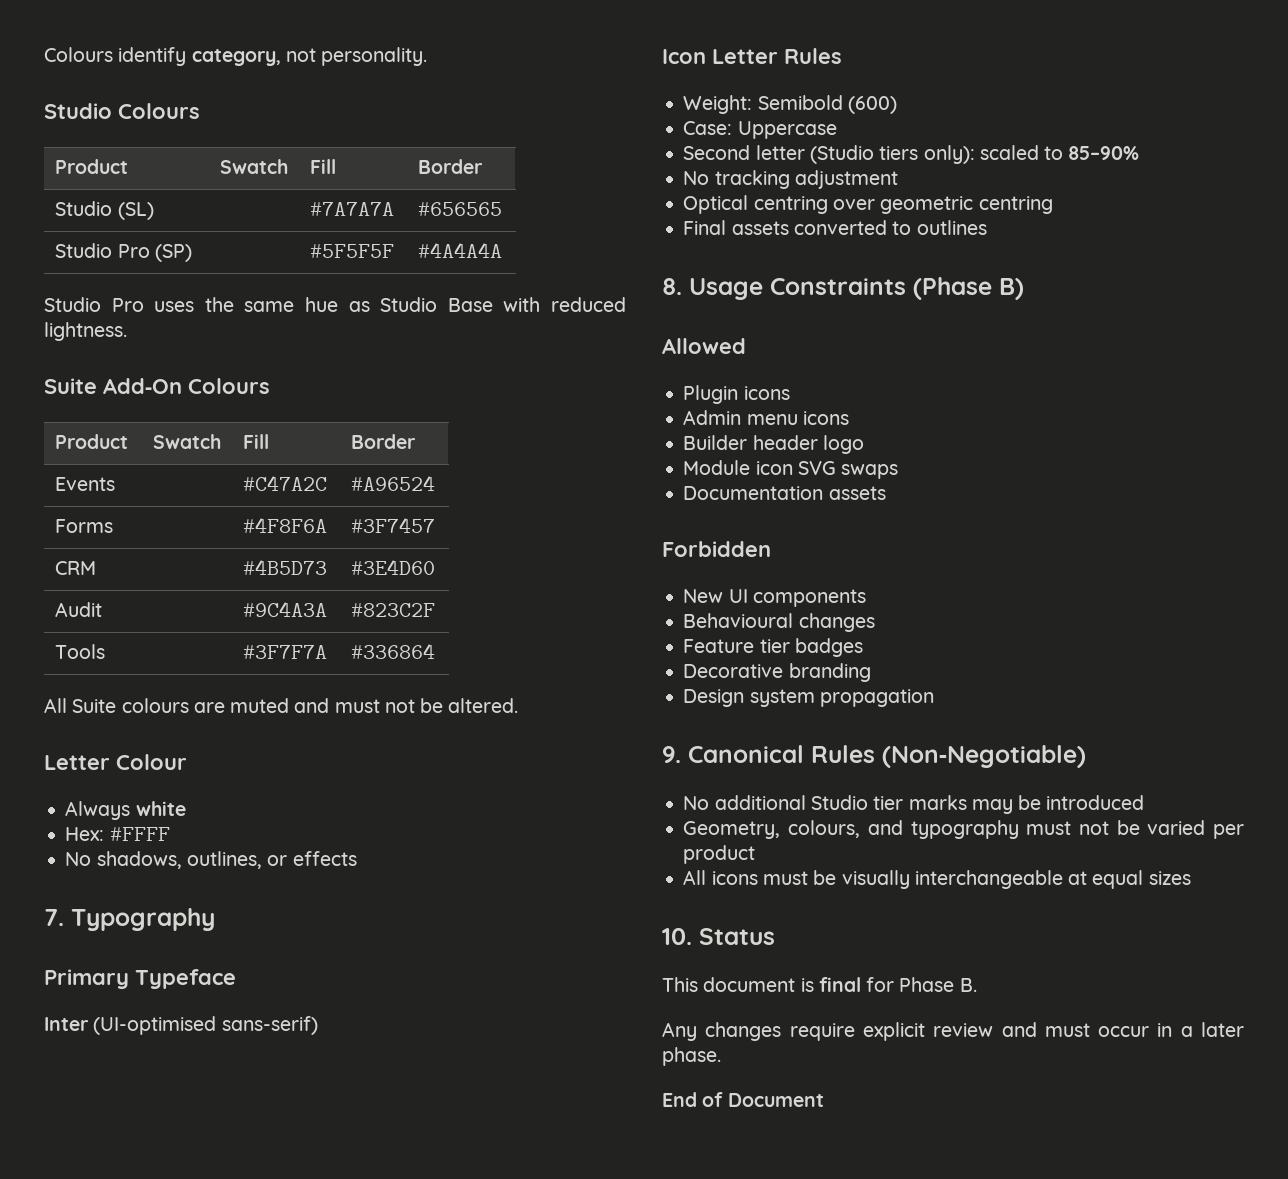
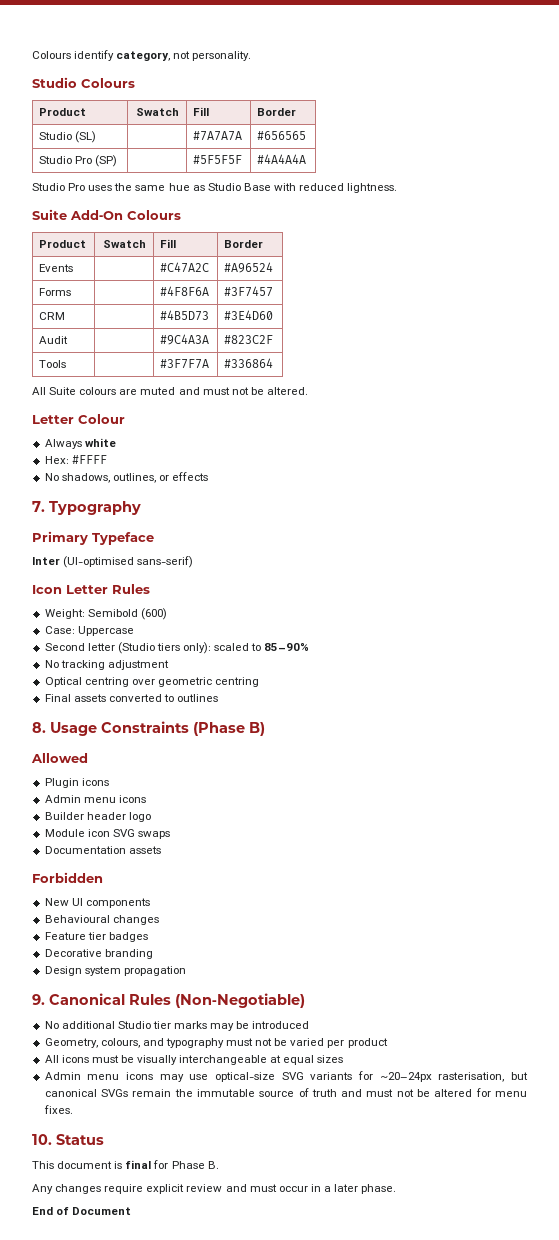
+ Admin menu icons may use optical-size SVG variants for ~20–24px rasterisation, but canonical SVGs remain the immutable source of truth and must not be altered for menu fixes.

